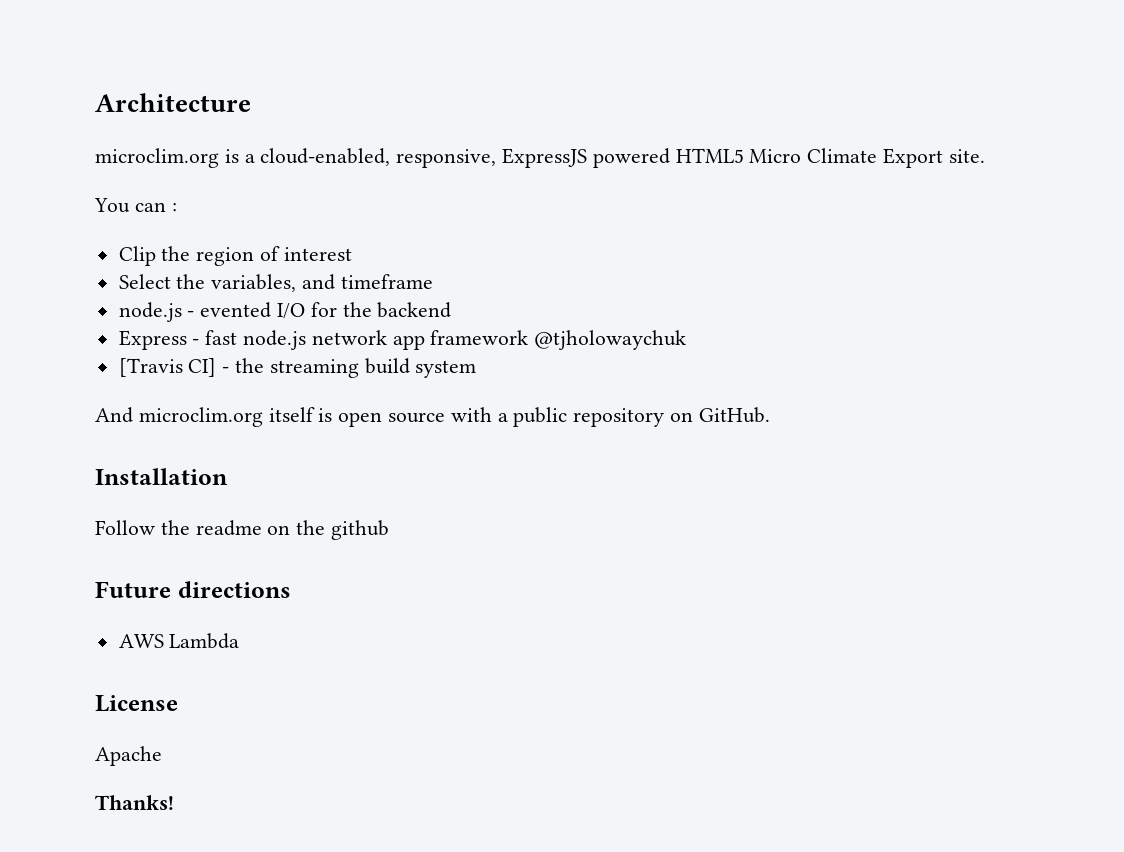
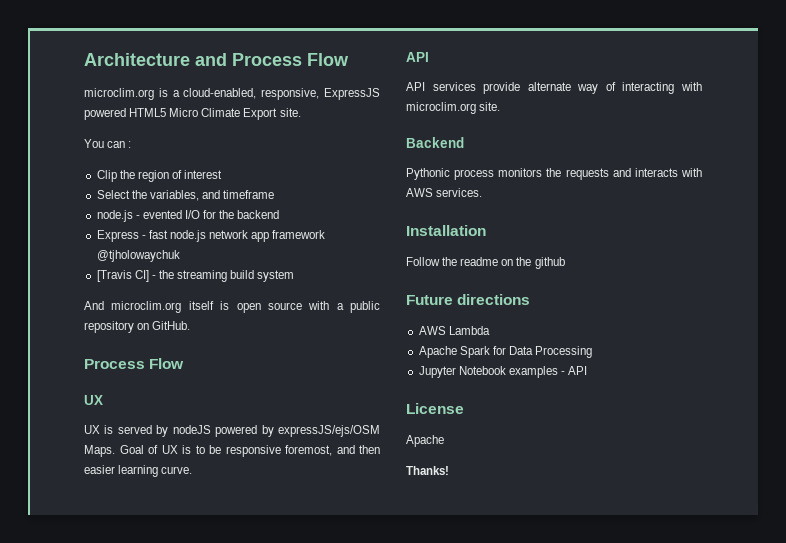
- Architecture
+ Architecture and Process Flow
  And microclim.org itself is open source with a public repository on GitHub.
+ Process Flow
+ UX
+ UX is served by nodeJS powered by expressJS/ejs/OSM Maps. Goal of UX is to be responsive foremost, and then easier learning curve.
+ API
+ API services provide alternate way of interacting with microclim.org site.
+ Backend
+ Pythonic process monitors the requests and interacts with AWS services.
+ Apache Spark for Data Processing
+ Jupyter Notebook examples - API

